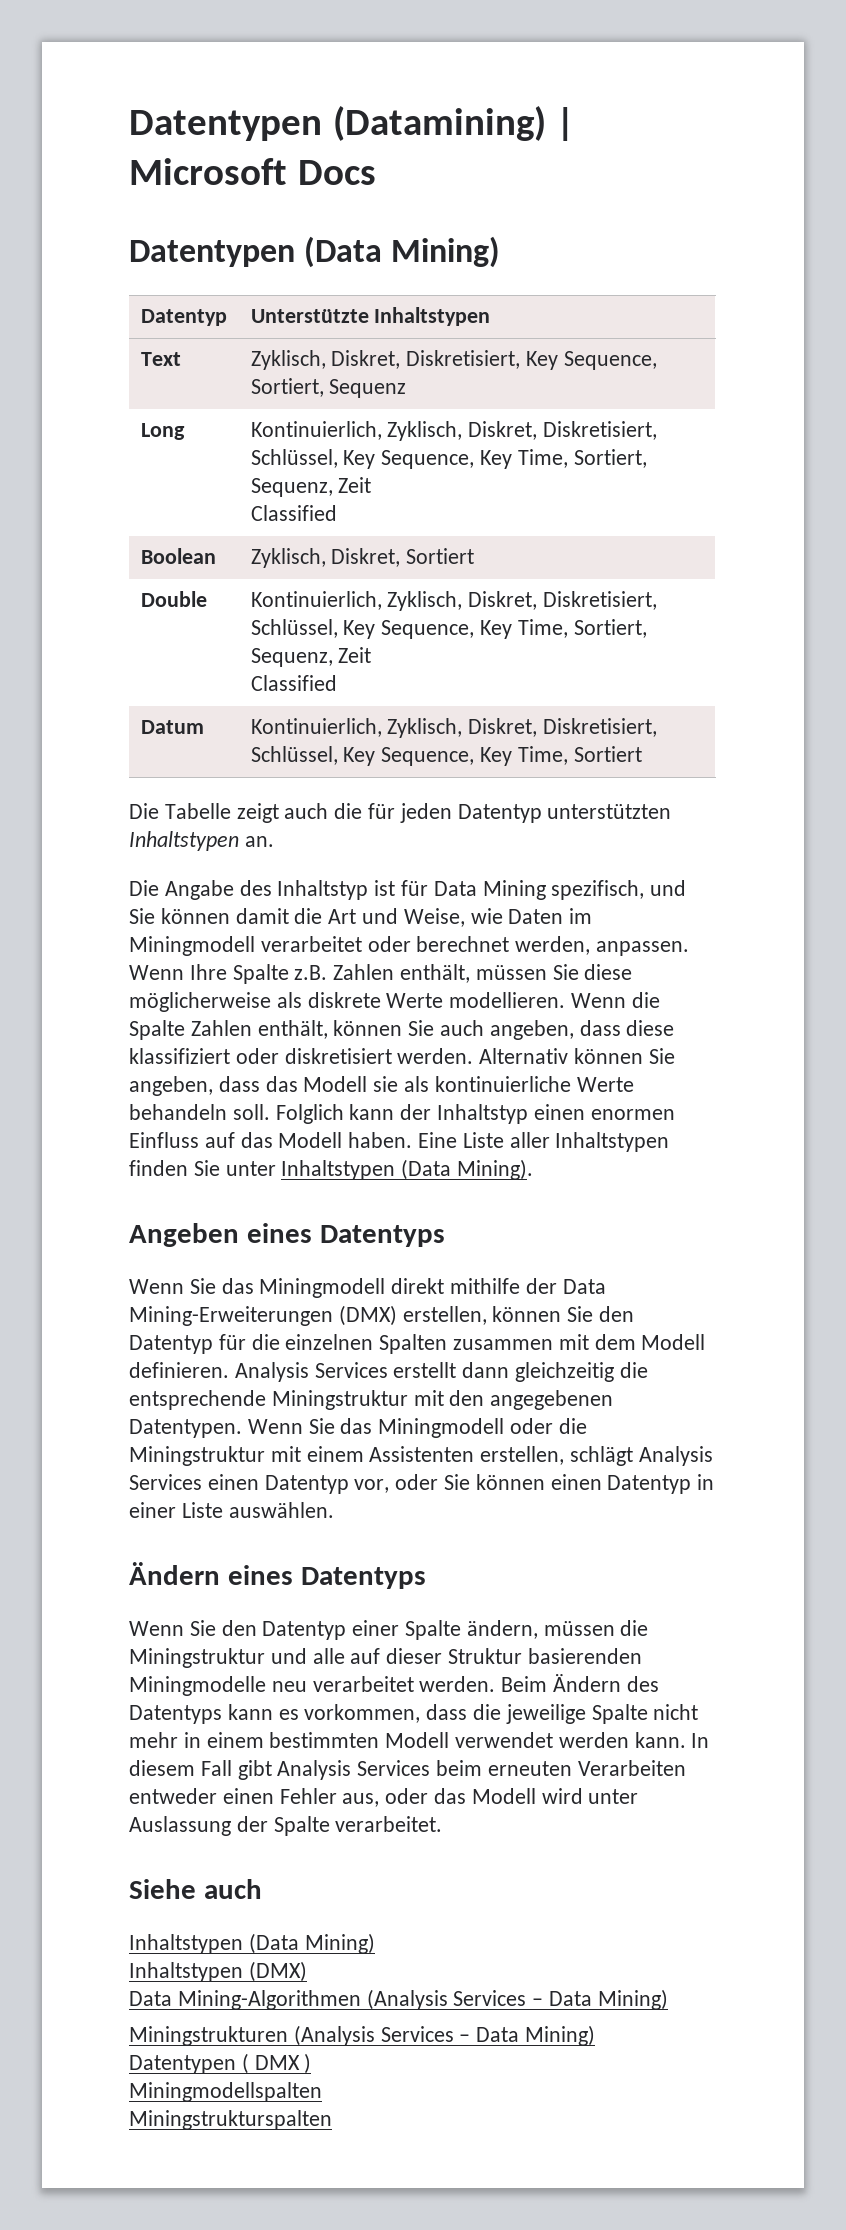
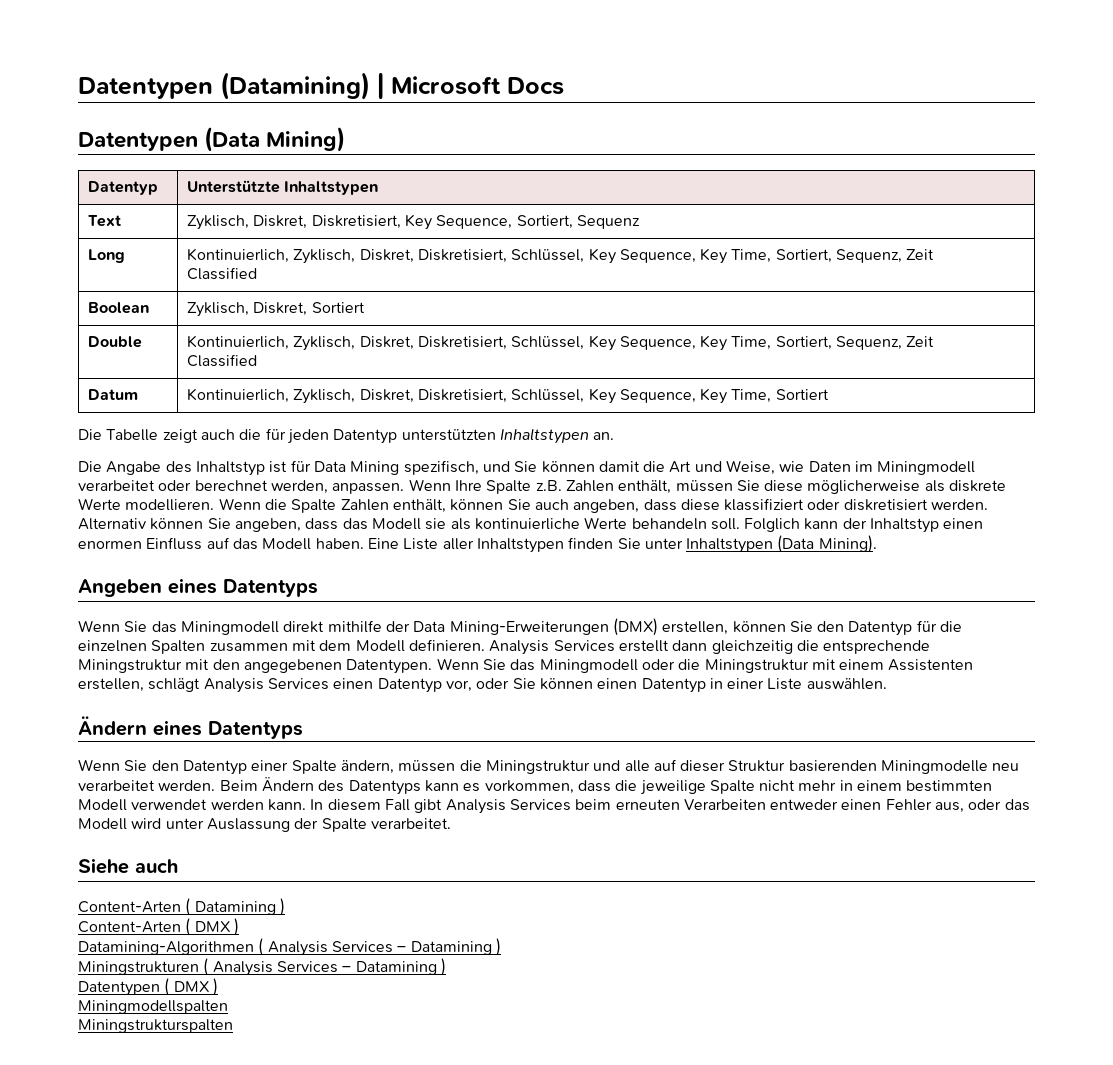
- Inhaltstypen (Data Mining)
- Inhaltstypen (DMX)
- Data Mining-Algorithmen (Analysis Services – Data Mining)
- Miningstrukturen (Analysis Services – Data Mining)
+ Content-Arten ( Datamining )
+ Content-Arten ( DMX )
+ Datamining-Algorithmen ( Analysis Services – Datamining )
+ Miningstrukturen ( Analysis Services – Datamining )

